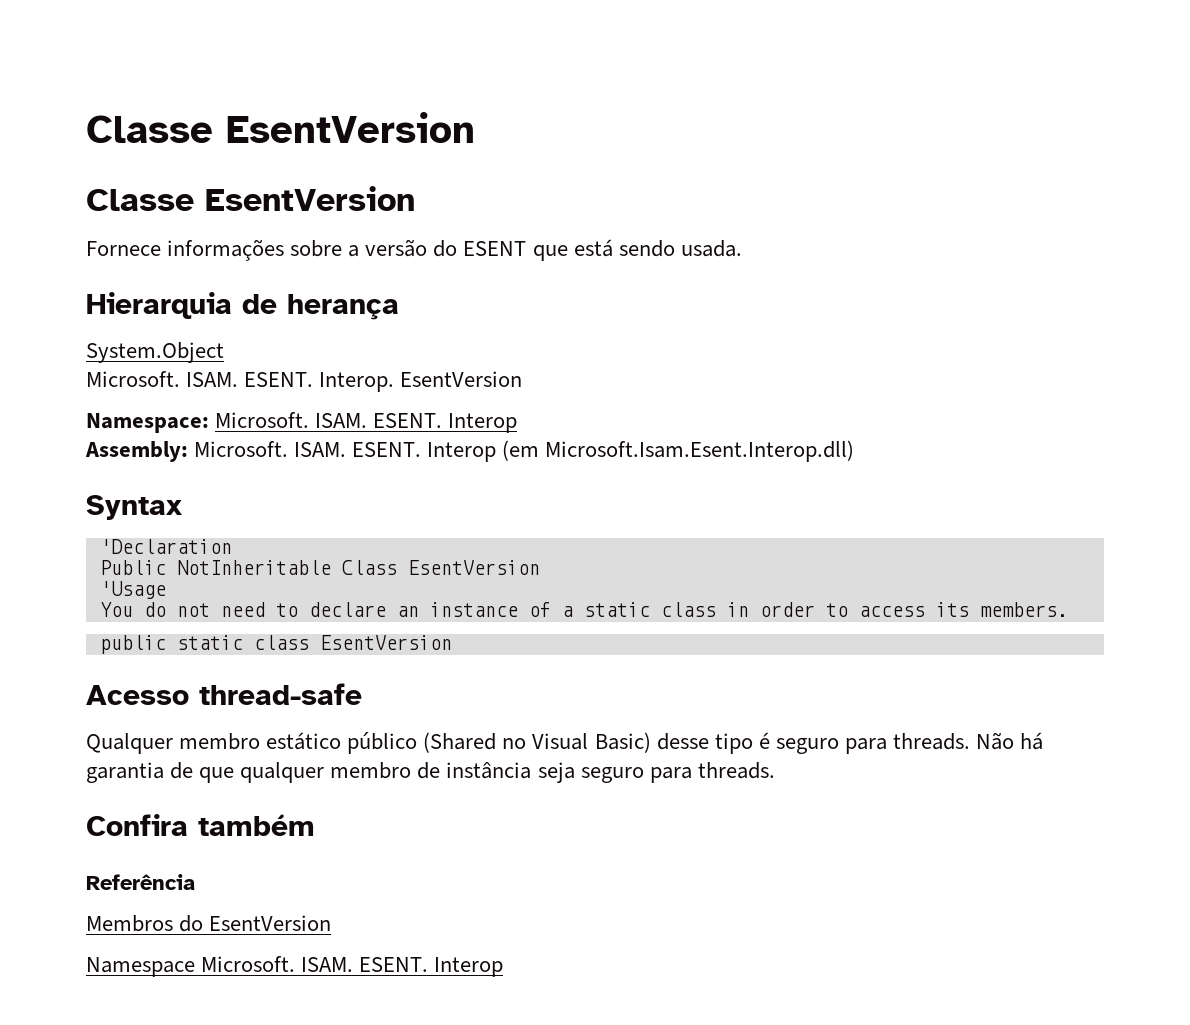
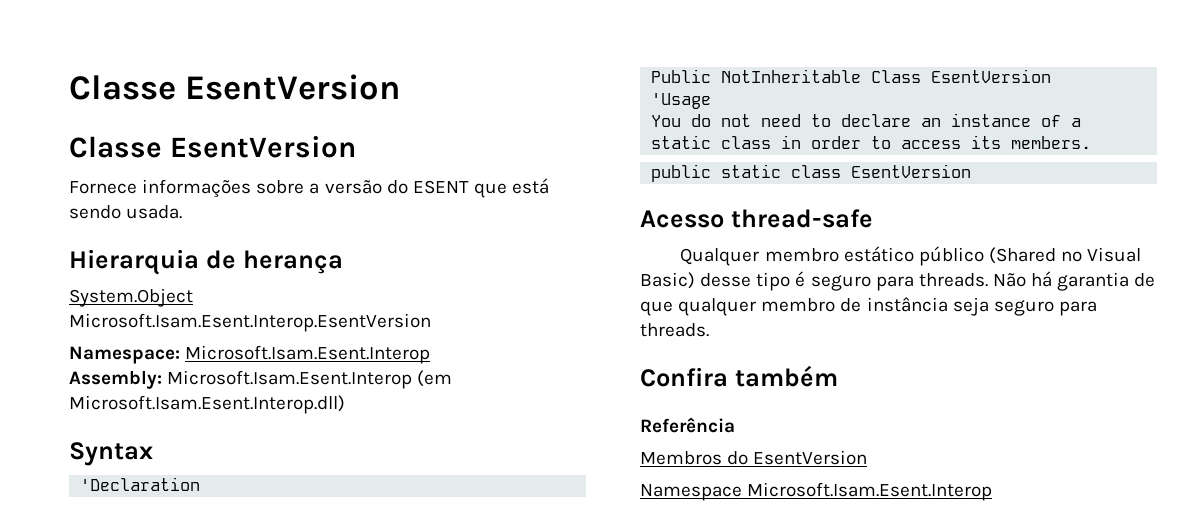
- Microsoft. ISAM. ESENT. Interop. EsentVersion
- Namespace: Microsoft. ISAM. ESENT. Interop
- Assembly: Microsoft. ISAM. ESENT. Interop (em Microsoft.Isam.Esent.Interop.dll)
+ Microsoft.Isam.Esent.Interop.EsentVersion
+ Namespace: Microsoft.Isam.Esent.Interop
+ Assembly: Microsoft.Isam.Esent.Interop (em Microsoft.Isam.Esent.Interop.dll)
- Namespace Microsoft. ISAM. ESENT. Interop
+ Namespace Microsoft.Isam.Esent.Interop

